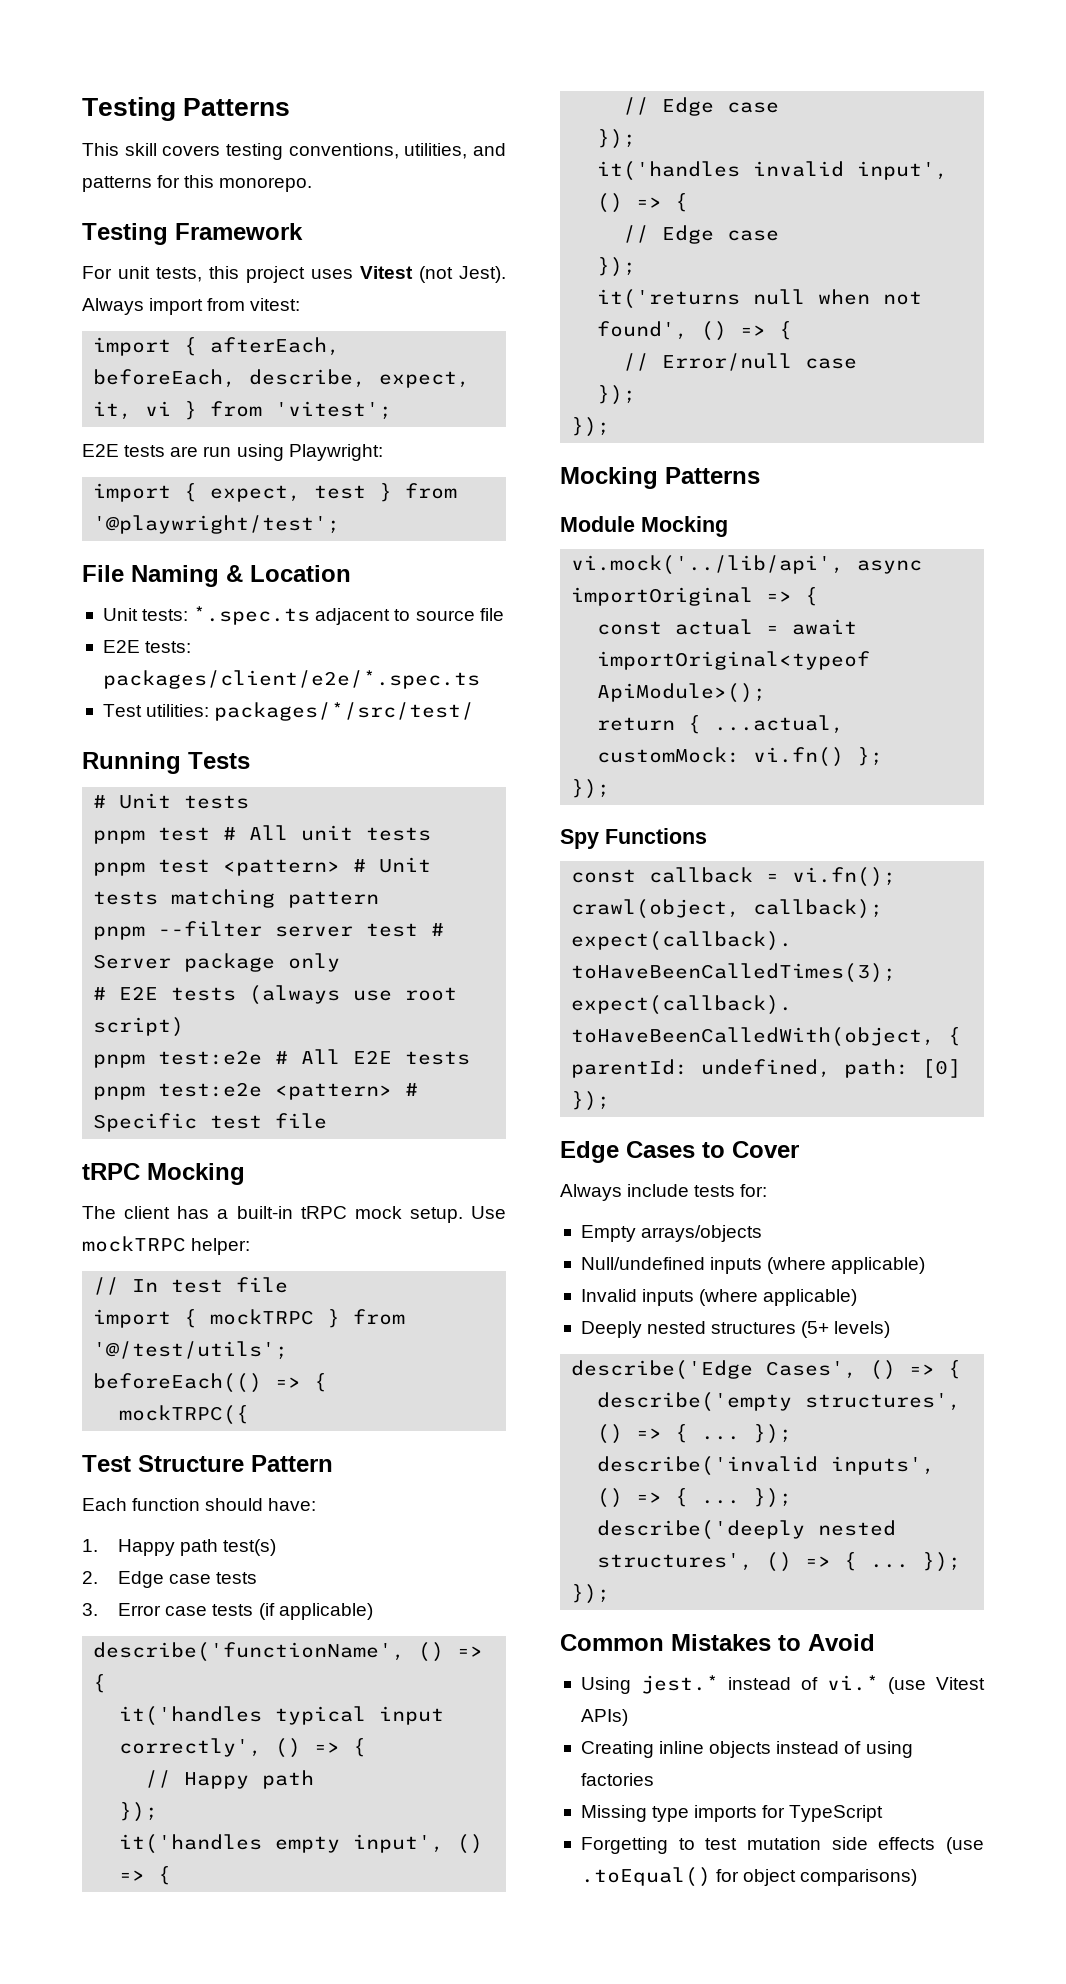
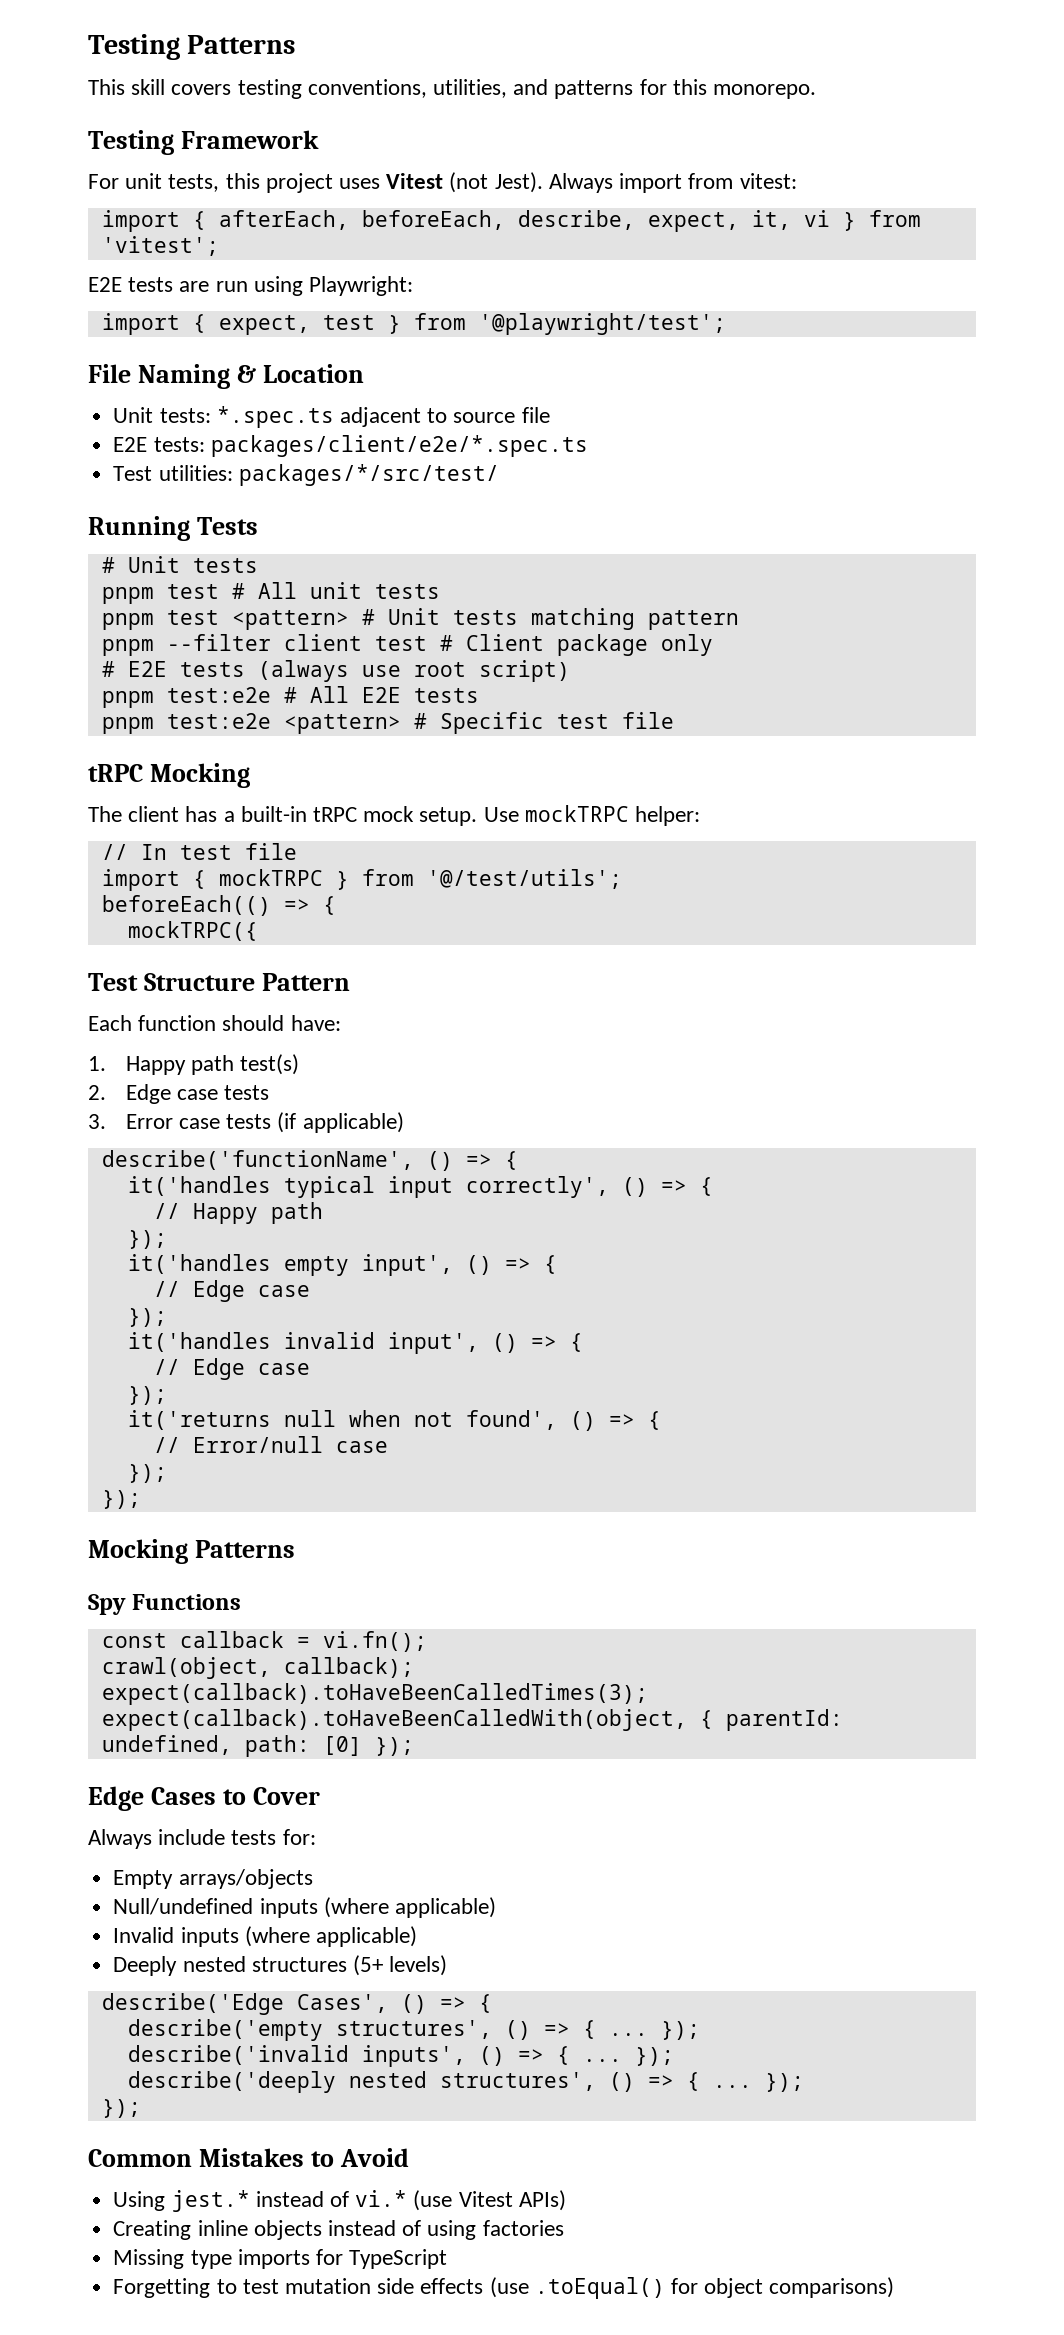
- pnpm --filter server test # Server package only
+ pnpm --filter client test # Client package only
- Module Mocking
- vi.mock('../lib/api', async importOriginal => {
- const actual = await importOriginal<typeof ApiModule>();
- return { ...actual, customMock: vi.fn() };
- });

